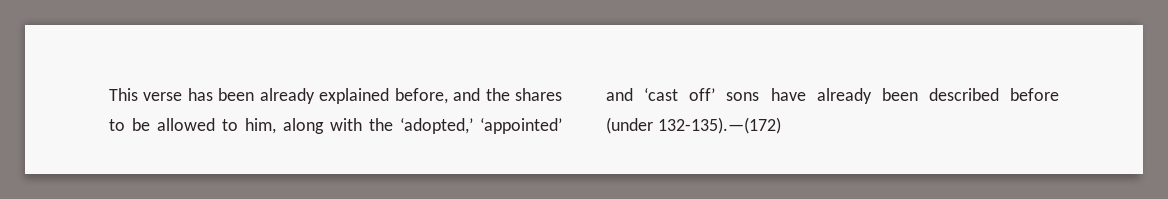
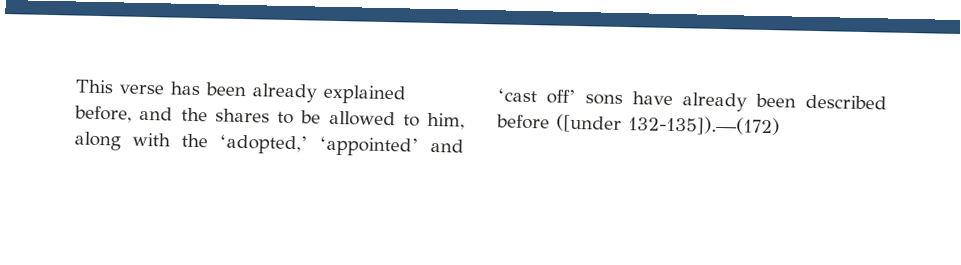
- This verse has been already explained before, and the shares to be allowed to him, along with the ‘adopted,’ ‘appointed’ and ‘cast off’ sons have already been described before (under 132-135).—(172)
+ This verse has been already explained before, and the shares to be allowed to him, along with the ‘adopted,’ ‘appointed’ and ‘cast off’ sons have already been described before ([under 132-135]).—(172)

